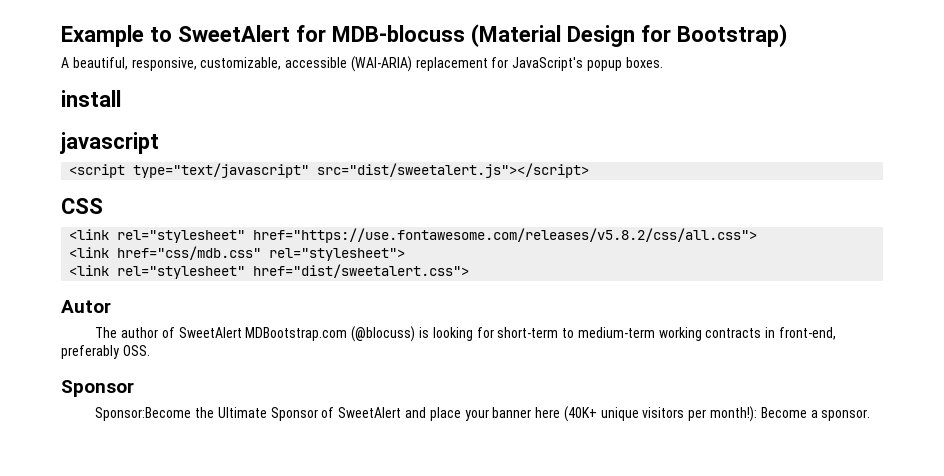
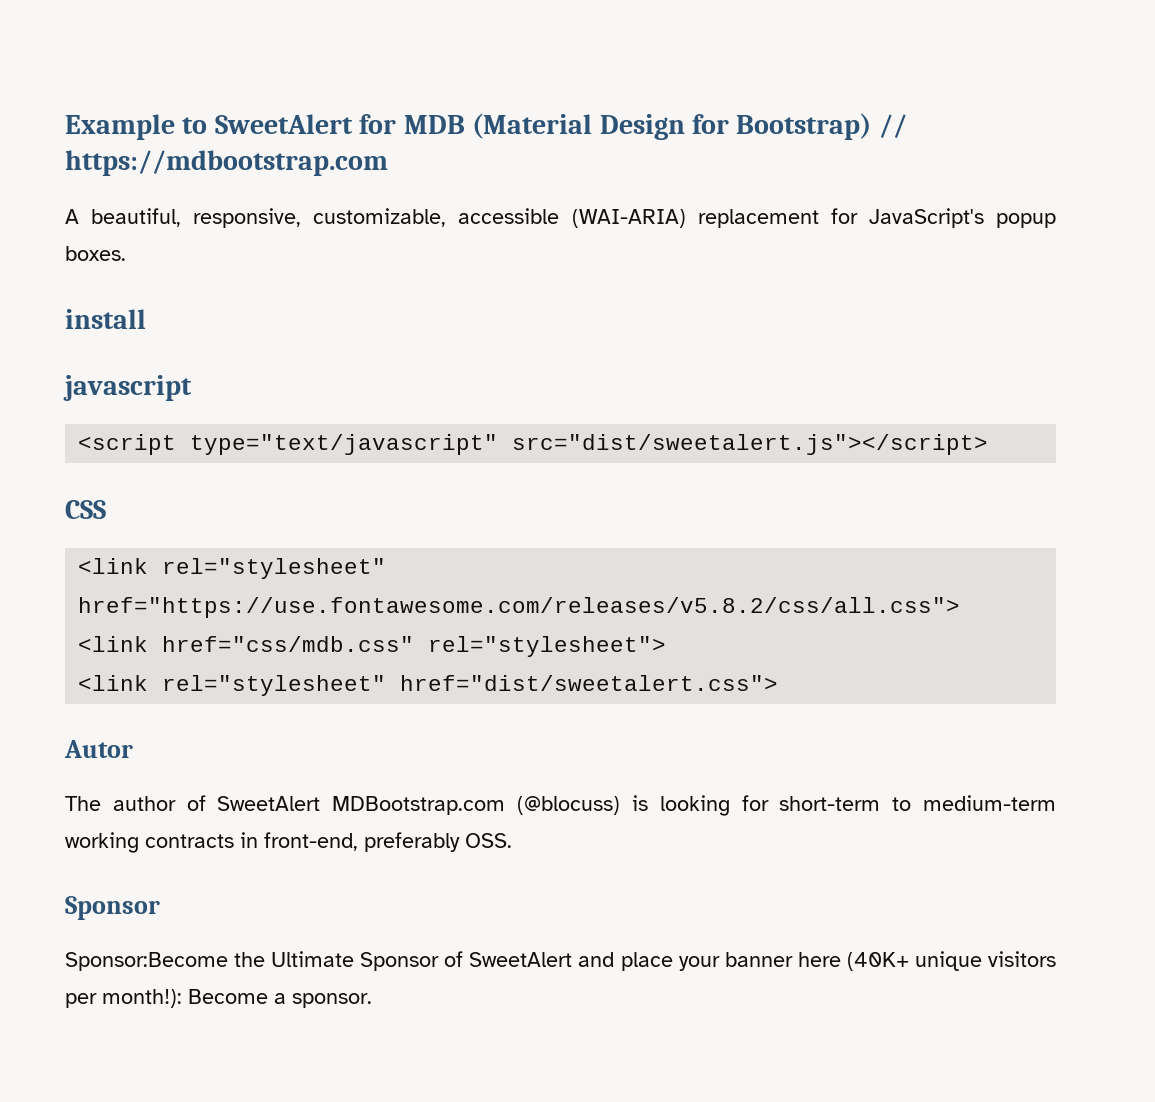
- Example to SweetAlert for MDB-blocuss (Material Design for Bootstrap)
+ Example to SweetAlert for MDB (Material Design for Bootstrap) // https://mdbootstrap.com

